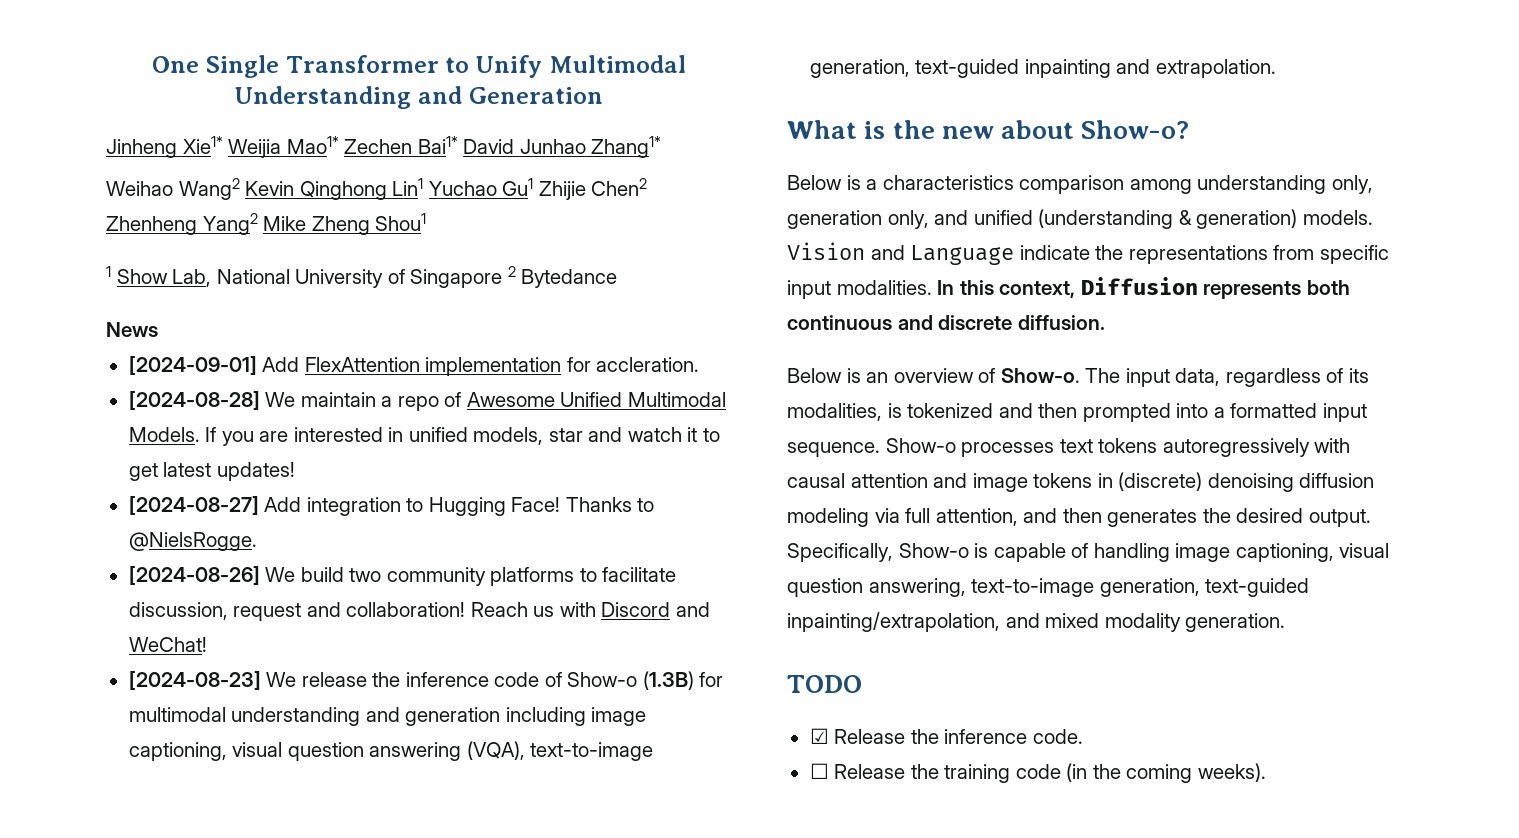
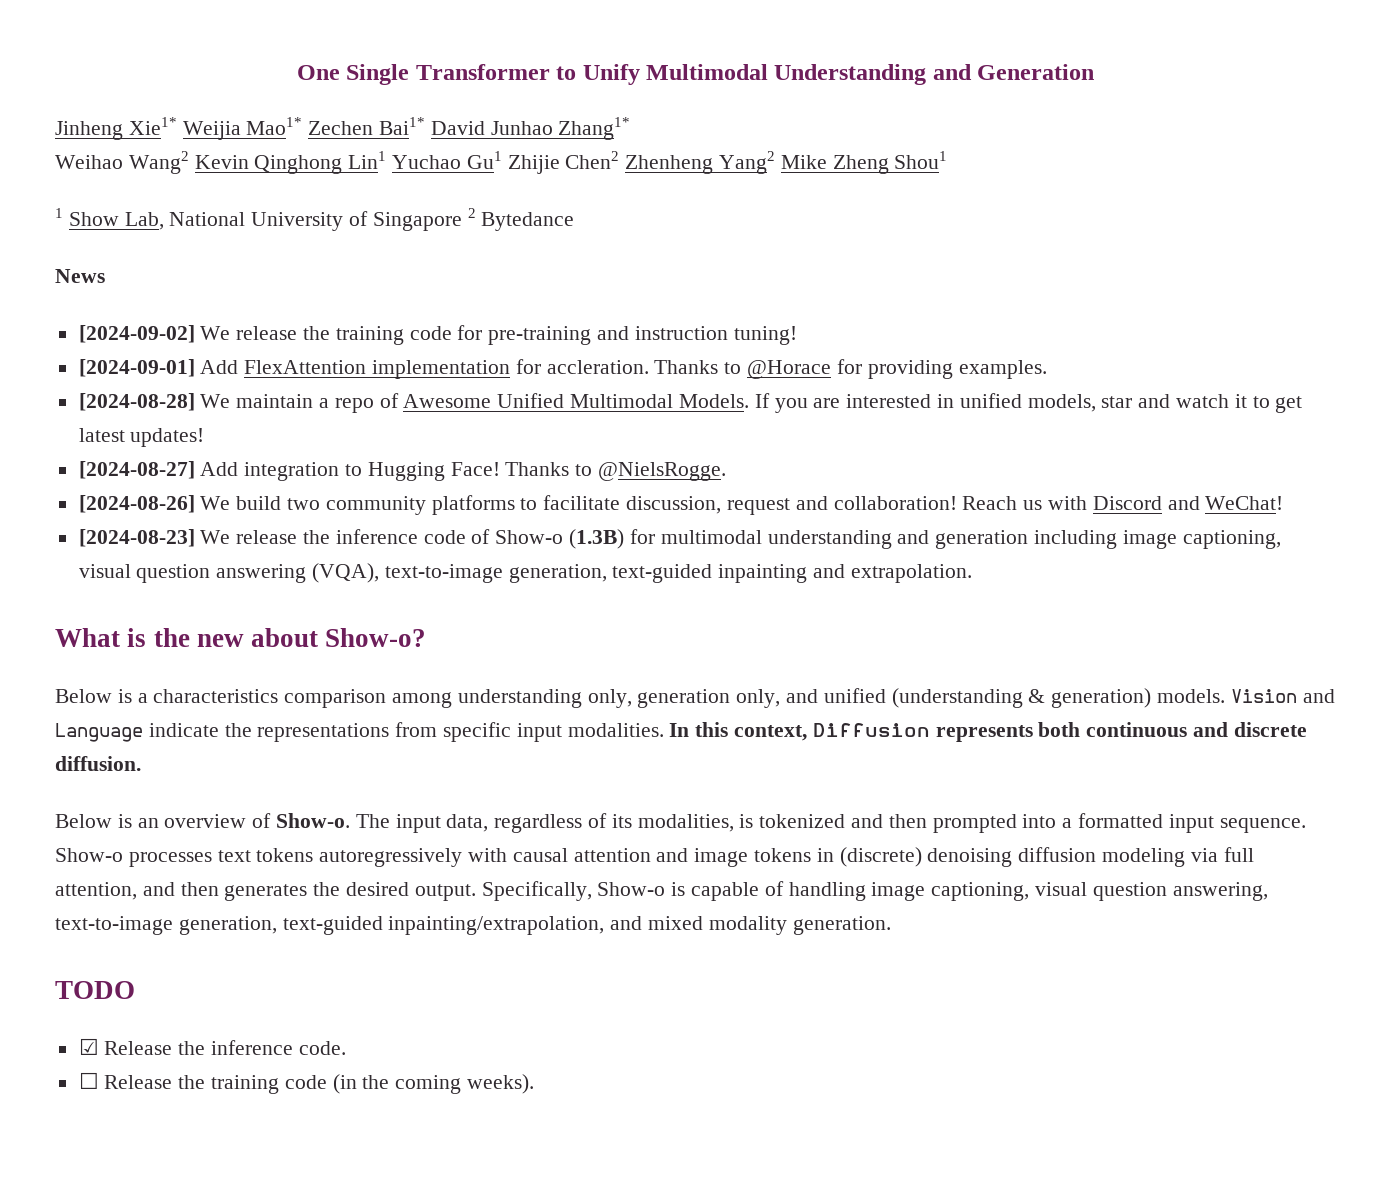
+ [2024-09-02] We release the training code for pre-training and instruction tuning!
+ Thanks to @Horace for providing examples.

